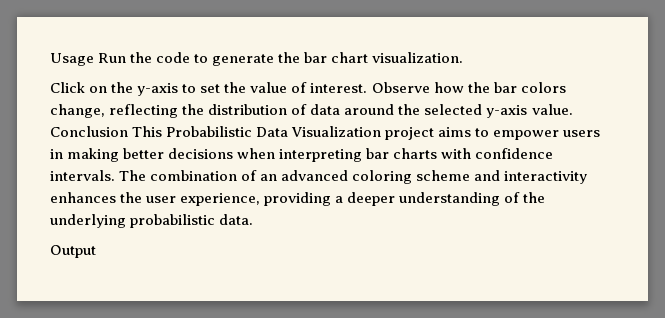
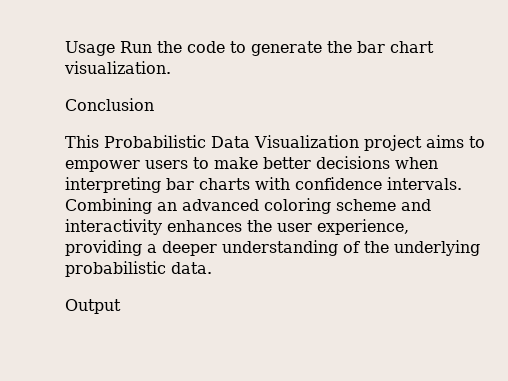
- Click on the y-axis to set the value of interest. Observe how the bar colors change, reflecting the distribution of data around the selected y-axis value. Conclusion This Probabilistic Data Visualization project aims to empower users in making better decisions when interpreting bar charts with confidence intervals.
+ Conclusion
+ This Probabilistic Data Visualization project aims to empower users to make better decisions when interpreting bar charts with confidence intervals.
- The combination of an advanced coloring scheme and interactivity enhances the user experience, providing a deeper understanding of the underlying probabilistic data.
+ Combining an advanced coloring scheme and interactivity enhances the user experience, providing a deeper understanding of the underlying probabilistic data.

